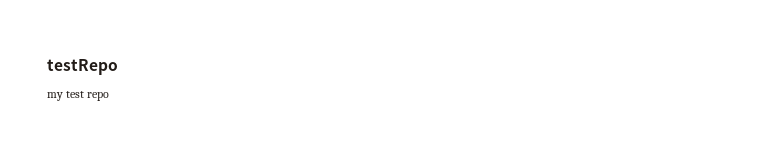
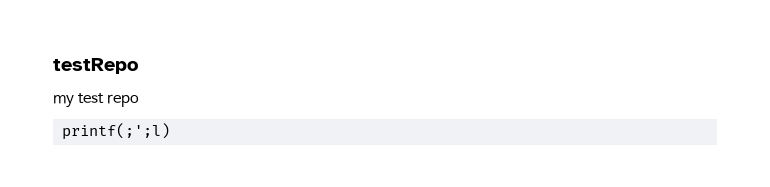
+ printf(;';l)

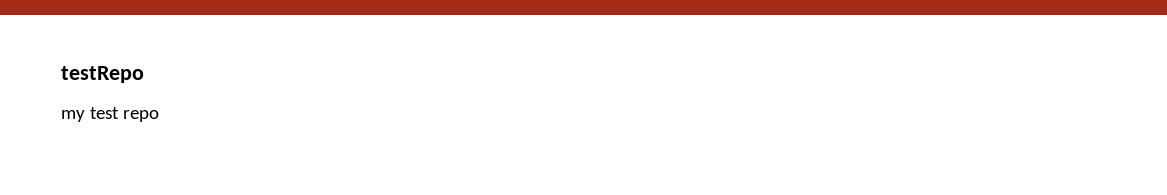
- printf(;';l)

